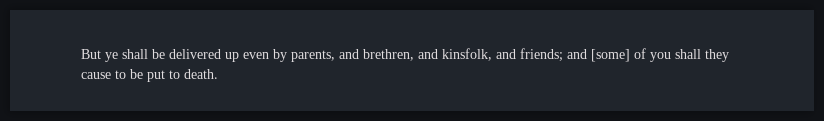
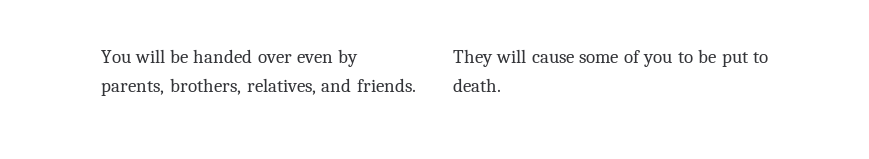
- But ye shall be delivered up even by parents, and brethren, and kinsfolk, and friends; and [some] of you shall they cause to be put to death.
+ You will be handed over even by parents, brothers, relatives, and friends. They will cause some of you to be put to death.

